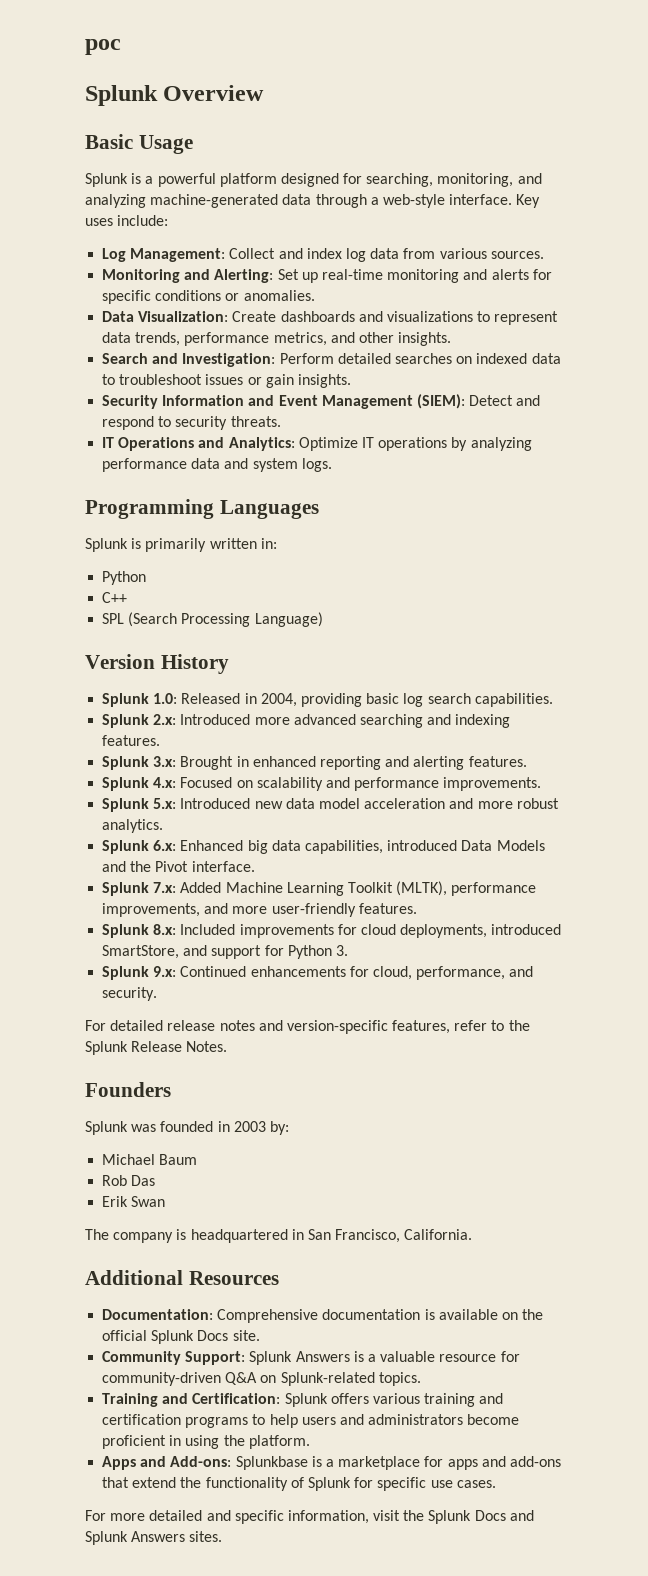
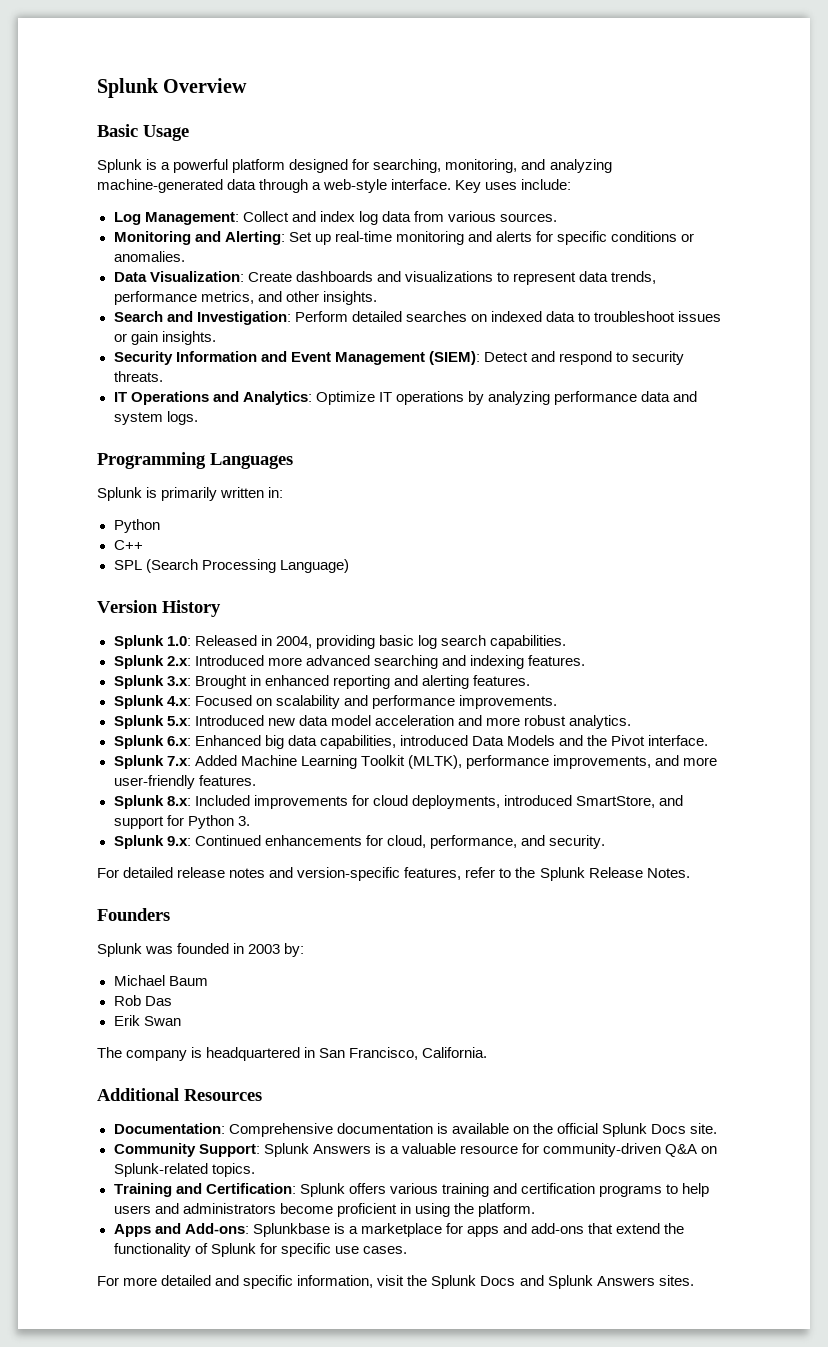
- poc

